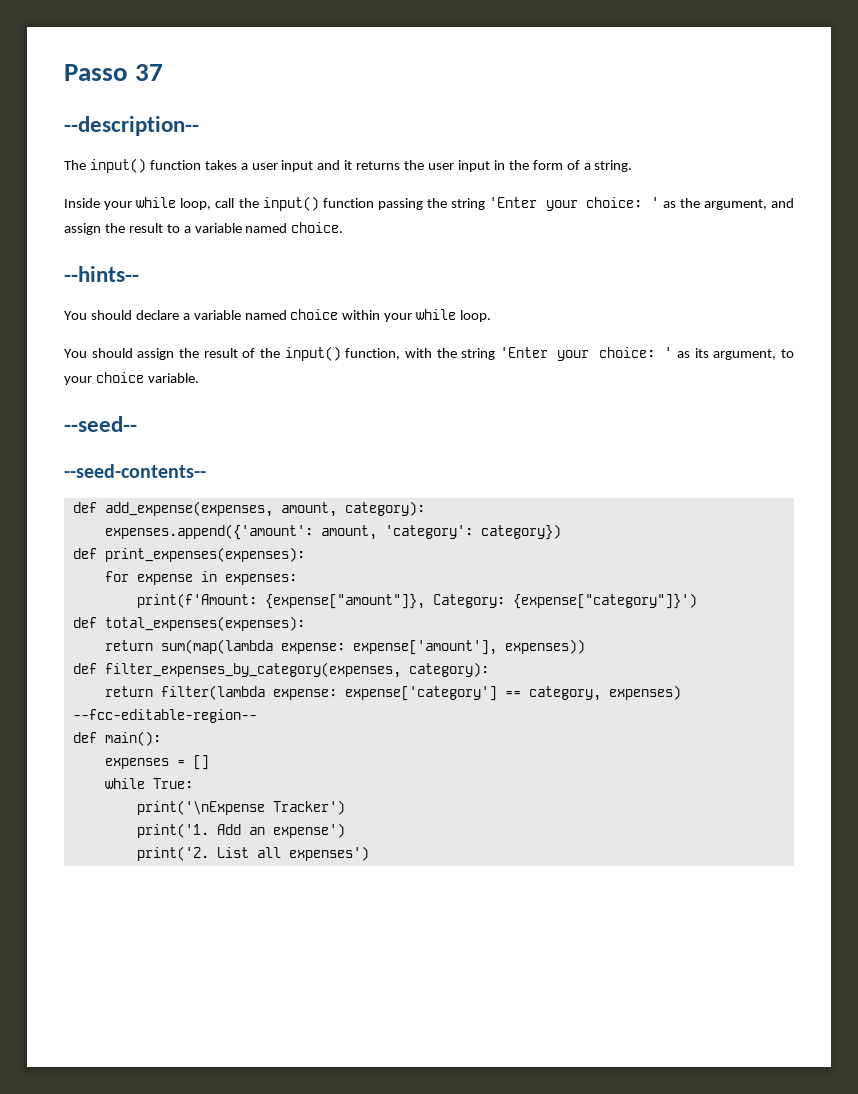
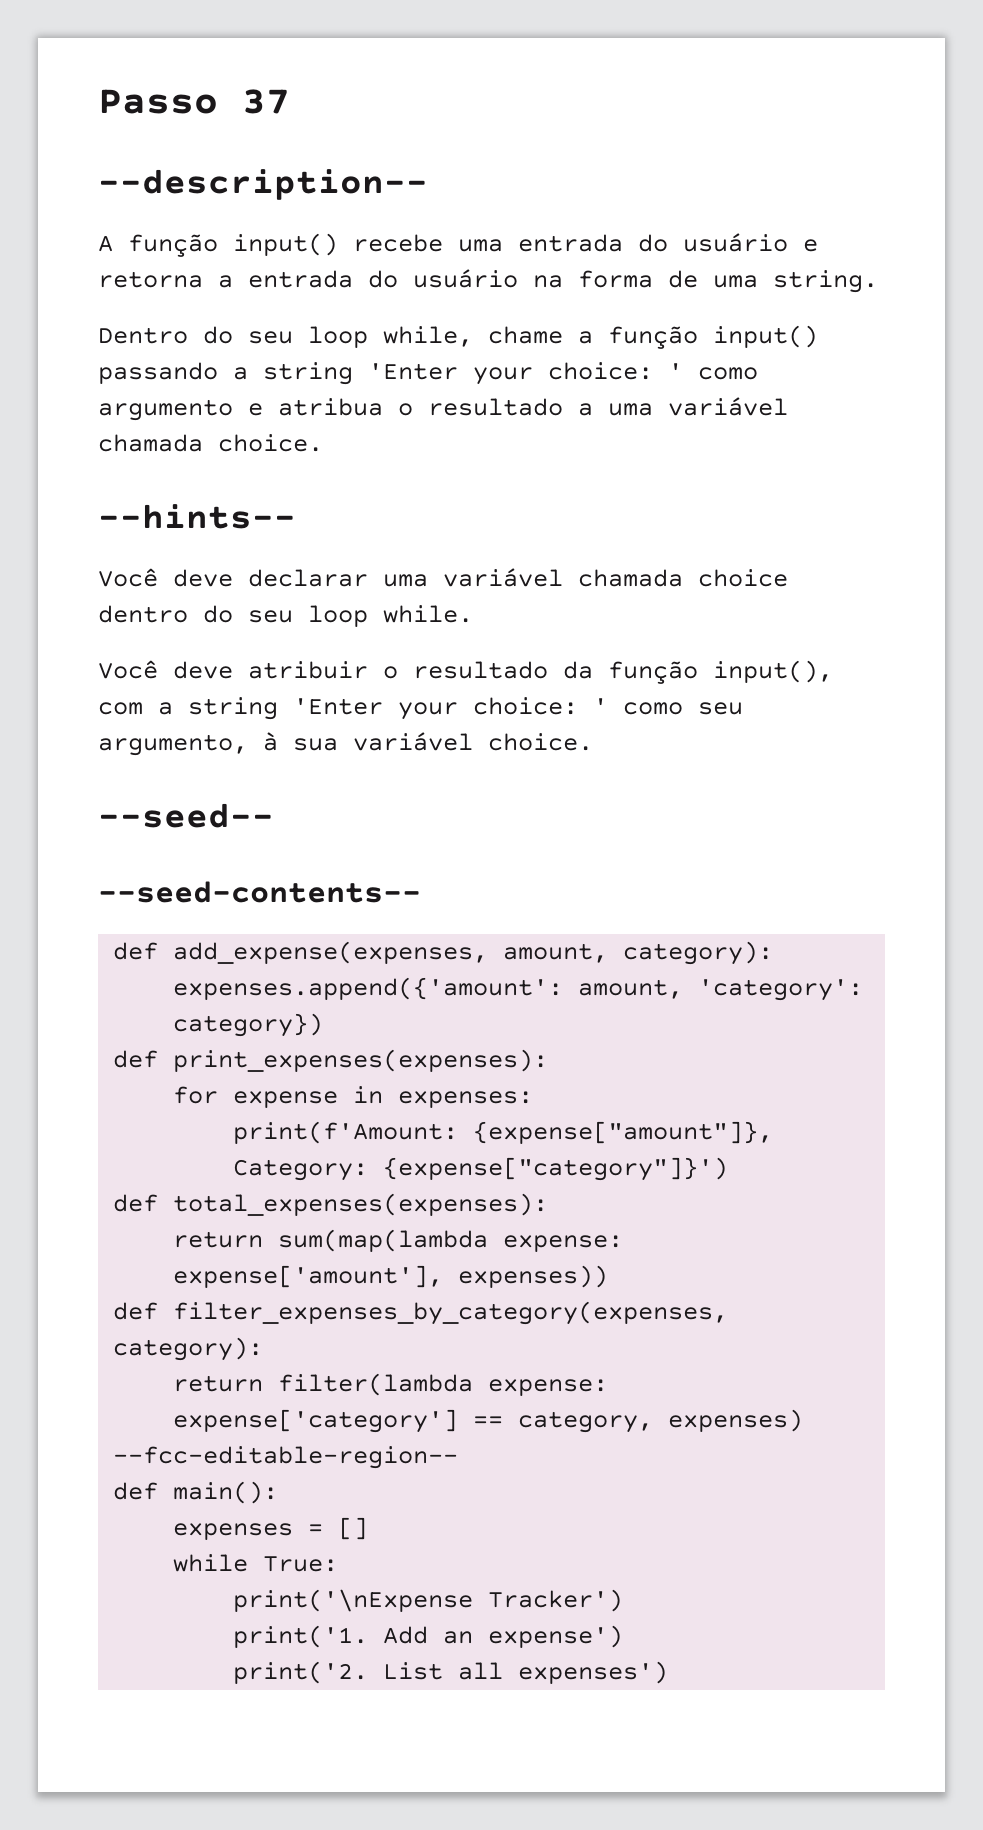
- The input() function takes a user input and it returns the user input in the form of a string.
- Inside your while loop, call the input() function passing the string 'Enter your choice: ' as the argument, and assign the result to a variable named choice.
+ A função input() recebe uma entrada do usuário e retorna a entrada do usuário na forma de uma string.
+ Dentro do seu loop while, chame a função input() passando a string 'Enter your choice: ' como argumento e atribua o resultado a uma variável chamada choice.
  --hints--
- You should declare a variable named choice within your while loop.
- You should assign the result of the input() function, with the string 'Enter your choice: ' as its argument, to your choice variable.
+ Você deve declarar uma variável chamada choice dentro do seu loop while.
+ Você deve atribuir o resultado da função input(), com a string 'Enter your choice: ' como seu argumento, à sua variável choice.

